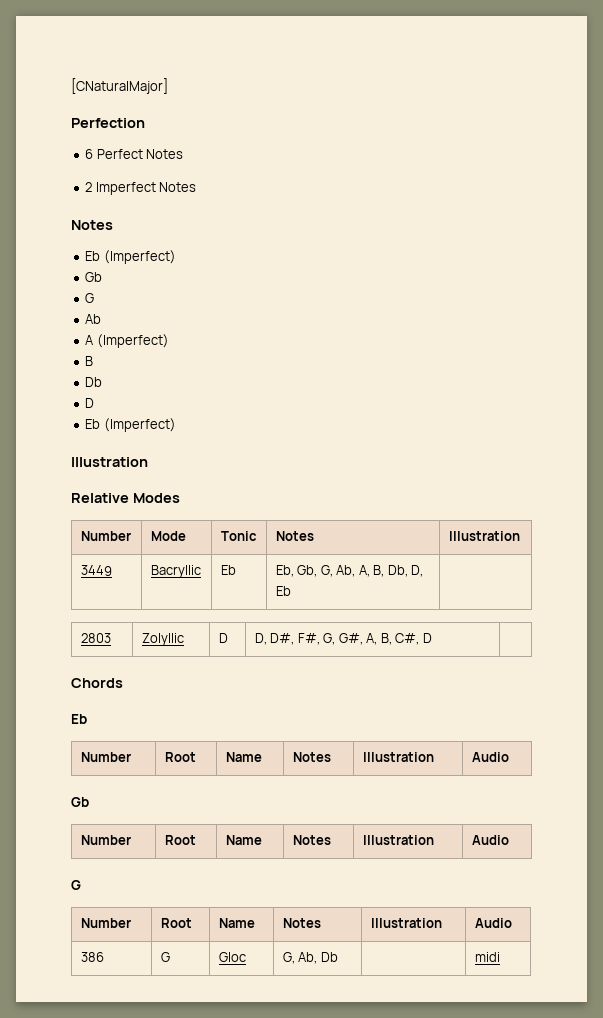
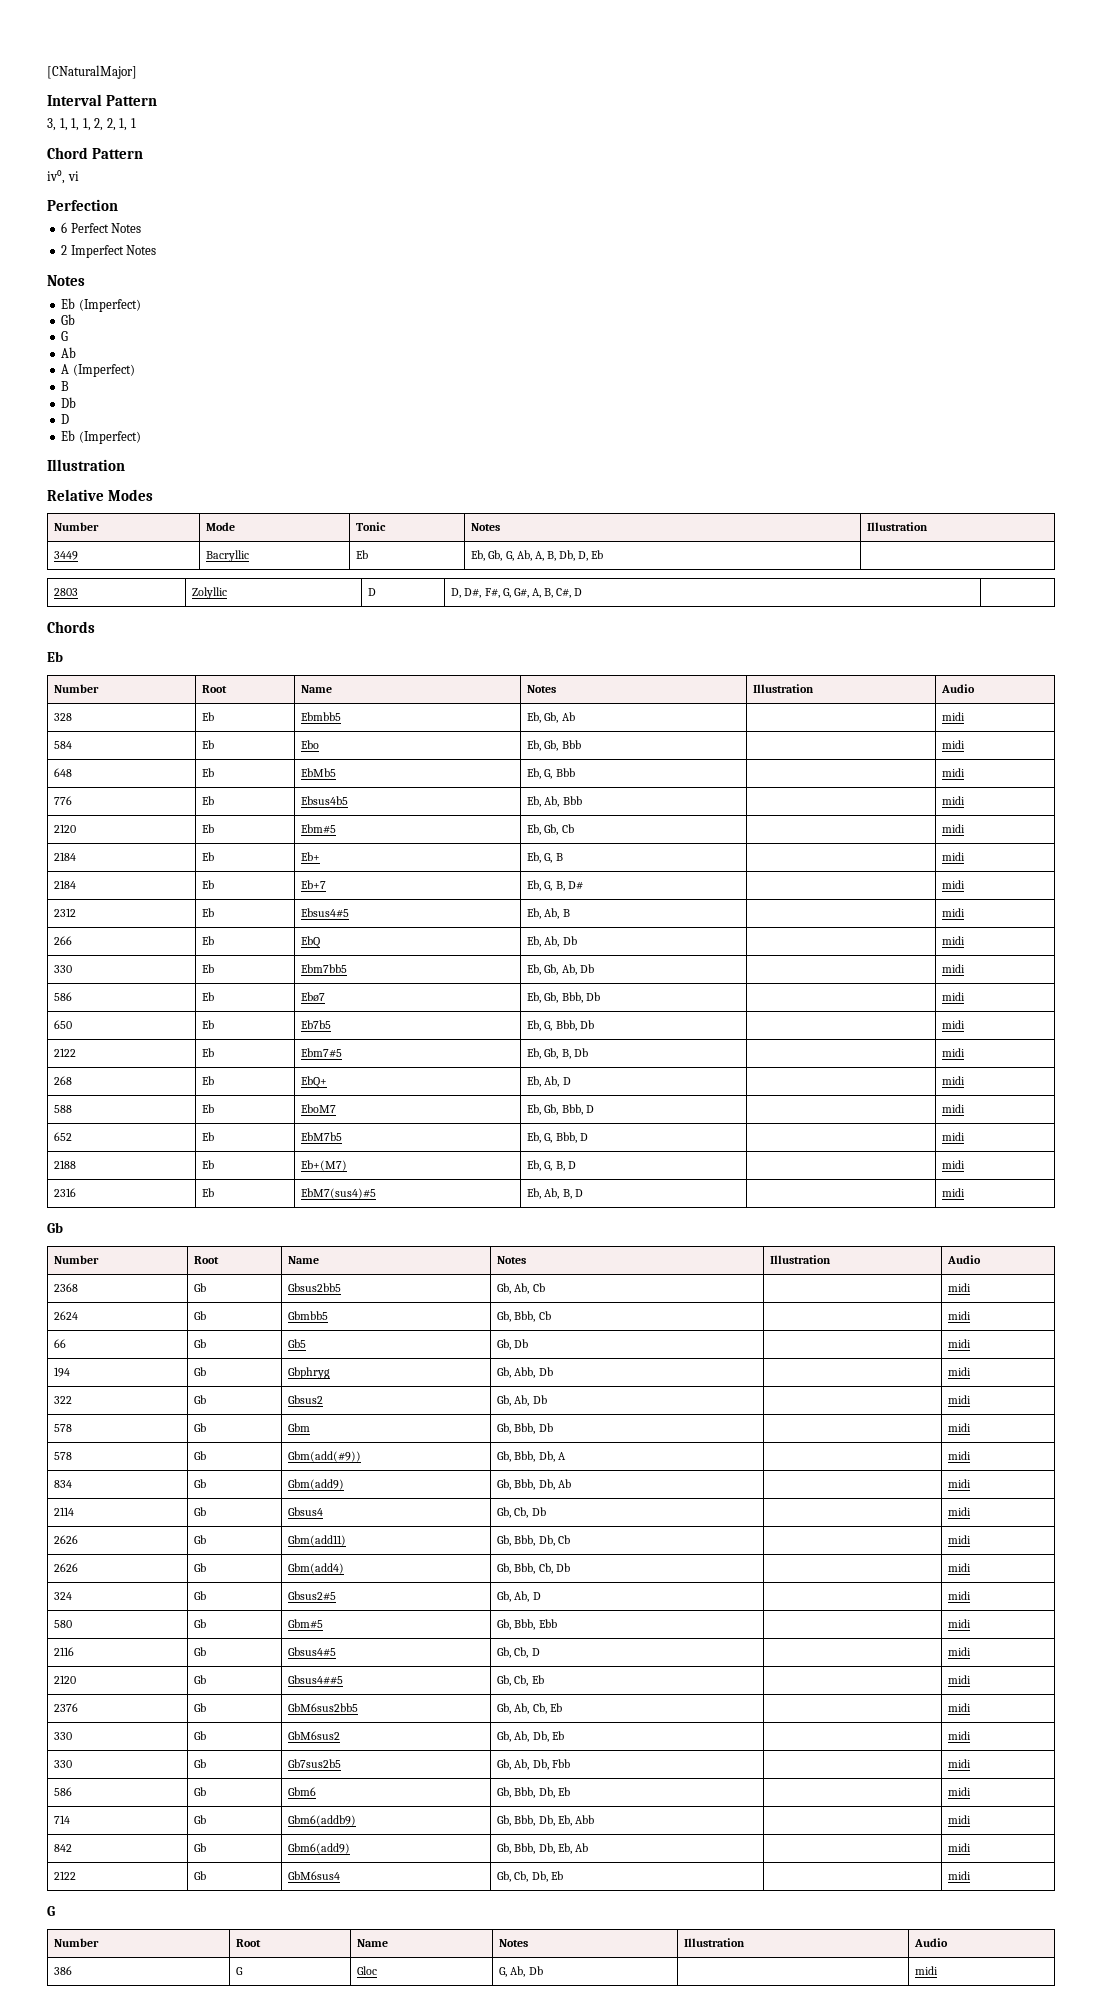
+ Interval Pattern
+ 3, 1, 1, 1, 2, 2, 1, 1
+ Chord Pattern
+ iv⁰, vi
+ 328 | Eb | Ebmbb5 | Eb, Gb, Ab | | midi
+ 584 | Eb | Ebo | Eb, Gb, Bbb | | midi
+ 648 | Eb | EbMb5 | Eb, G, Bbb | | midi
+ 776 | Eb | Ebsus4b5 | Eb, Ab, Bbb | | midi
+ 2120 | Eb | Ebm#5 | Eb, Gb, Cb | | midi
+ 2184 | Eb | Eb+ | Eb, G, B | | midi
+ 2184 | Eb | Eb+7 | Eb, G, B, D# | | midi
+ 2312 | Eb | Ebsus4#5 | Eb, Ab, B | | midi
+ 266 | Eb | EbQ | Eb, Ab, Db | | midi
+ 330 | Eb | Ebm7bb5 | Eb, Gb, Ab, Db | | midi
+ 586 | Eb | Ebø7 | Eb, Gb, Bbb, Db | | midi
+ 650 | Eb | Eb7b5 | Eb, G, Bbb, Db | | midi
+ 2122 | Eb | Ebm7#5 | Eb, Gb, B, Db | | midi
+ 268 | Eb | EbQ+ | Eb, Ab, D | | midi
+ 588 | Eb | EboM7 | Eb, Gb, Bbb, D | | midi
+ 652 | Eb | EbM7b5 | Eb, G, Bbb, D | | midi
+ 2188 | Eb | Eb+(M7) | Eb, G, B, D | | midi
+ 2316 | Eb | EbM7(sus4)#5 | Eb, Ab, B, D | | midi
+ 2368 | Gb | Gbsus2bb5 | Gb, Ab, Cb | | midi
+ 2624 | Gb | Gbmbb5 | Gb, Bbb, Cb | | midi
+ 66 | Gb | Gb5 | Gb, Db | | midi
+ 194 | Gb | Gbphryg | Gb, Abb, Db | | midi
+ 322 | Gb | Gbsus2 | Gb, Ab, Db | | midi
+ 578 | Gb | Gbm | Gb, Bbb, Db | | midi
+ 578 | Gb | Gbm(add(#9)) | Gb, Bbb, Db, A | | midi
+ 834 | Gb | Gbm(add9) | Gb, Bbb, Db, Ab | | midi
+ 2114 | Gb | Gbsus4 | Gb, Cb, Db | | midi
+ 2626 | Gb | Gbm(add11) | Gb, Bbb, Db, Cb | | midi
+ 2626 | Gb | Gbm(add4) | Gb, Bbb, Cb, Db | | midi
+ 324 | Gb | Gbsus2#5 | Gb, Ab, D | | midi
+ 580 | Gb | Gbm#5 | Gb, Bbb, Ebb | | midi
+ 2116 | Gb | Gbsus4#5 | Gb, Cb, D | | midi
+ 2120 | Gb | Gbsus4##5 | Gb, Cb, Eb | | midi
+ 2376 | Gb | GbM6sus2bb5 | Gb, Ab, Cb, Eb | | midi
+ 330 | Gb | GbM6sus2 | Gb, Ab, Db, Eb | | midi
+ 330 | Gb | Gb7sus2b5 | Gb, Ab, Db, Fbb | | midi
+ 586 | Gb | Gbm6 | Gb, Bbb, Db, Eb | | midi
+ 714 | Gb | Gbm6(addb9) | Gb, Bbb, Db, Eb, Abb | | midi
+ 842 | Gb | Gbm6(add9) | Gb, Bbb, Db, Eb, Ab | | midi
+ 2122 | Gb | GbM6sus4 | Gb, Cb, Db, Eb | | midi

